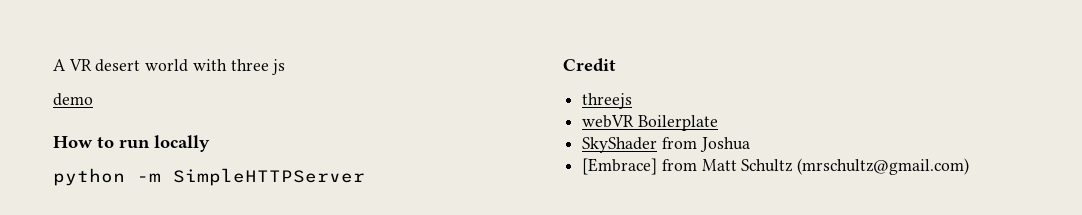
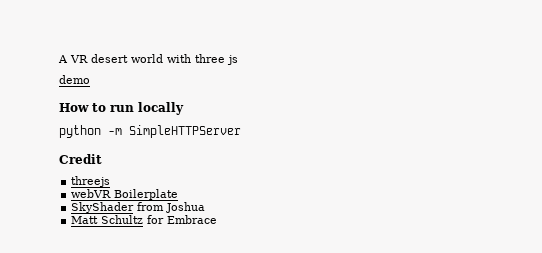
- [Embrace] from Matt Schultz (mrschultz@gmail.com)
+ Matt Schultz for Embrace

